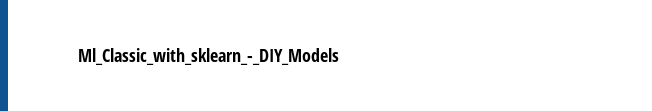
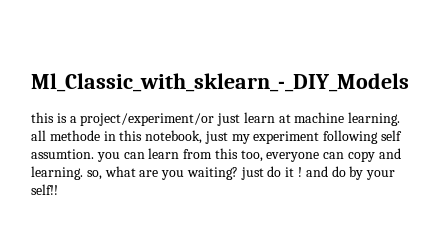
+ this is a project/experiment/or just learn at machine learning. all methode in this notebook, just my experiment following self assumtion. you can learn from this too, everyone can copy and learning. so, what are you waiting? just do it ! and do by your self!!

